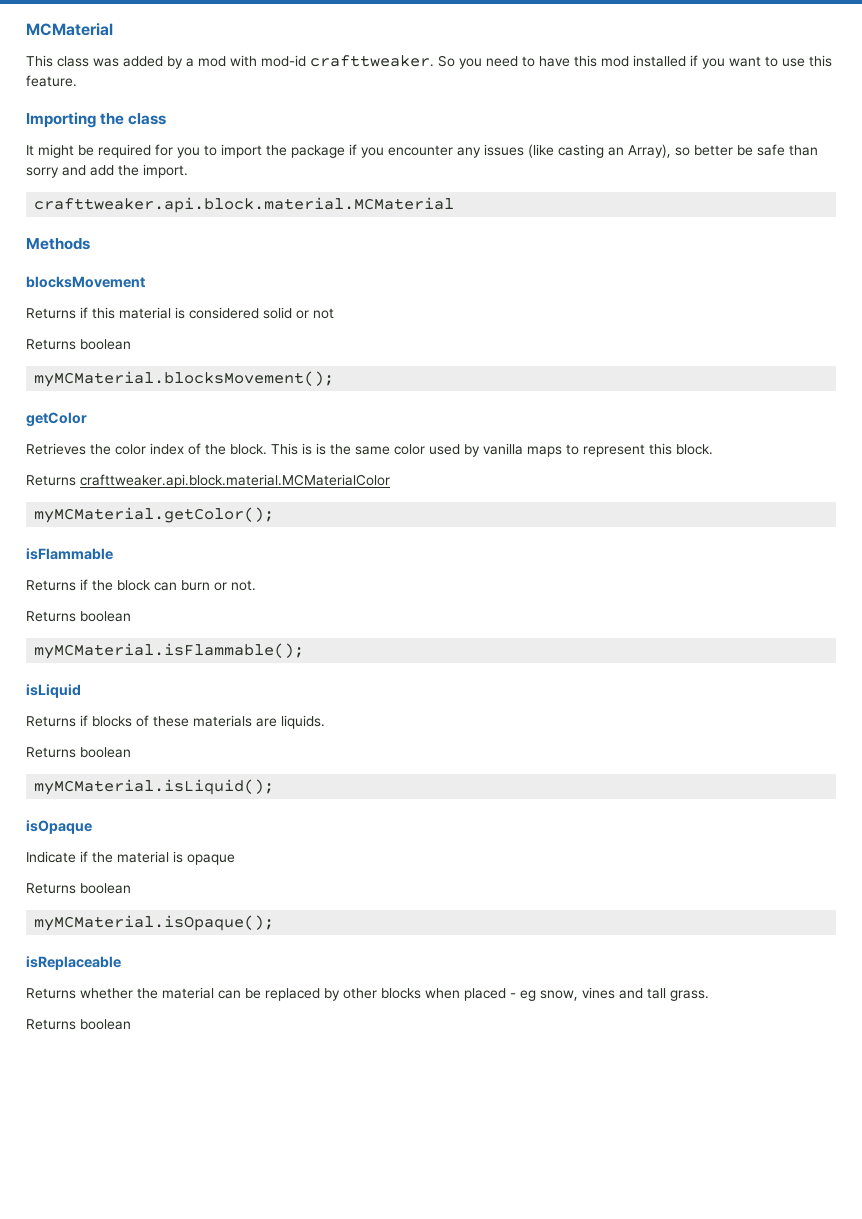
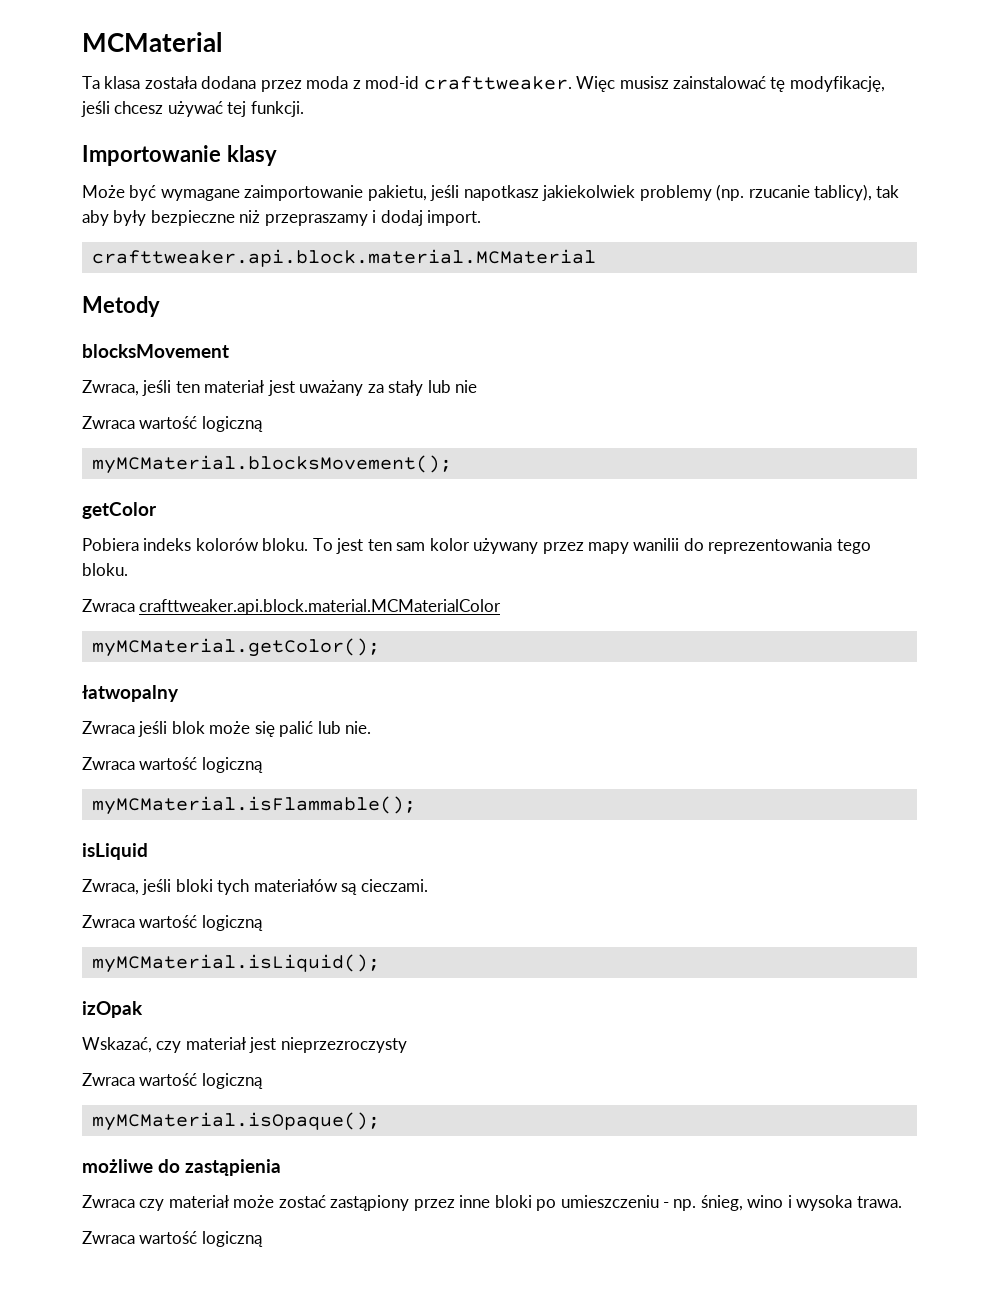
- This class was added by a mod with mod-id crafttweaker. So you need to have this mod installed if you want to use this feature.
- Importing the class
- It might be required for you to import the package if you encounter any issues (like casting an Array), so better be safe than sorry and add the import.
+ Ta klasa została dodana przez moda z mod-id crafttweaker. Więc musisz zainstalować tę modyfikację, jeśli chcesz używać tej funkcji.
+ Importowanie klasy
+ Może być wymagane zaimportowanie pakietu, jeśli napotkasz jakiekolwiek problemy (np. rzucanie tablicy), tak aby były bezpieczne niż przepraszamy i dodaj import.
- Methods
+ Metody
- Returns if this material is considered solid or not
- Returns boolean
+ Zwraca, jeśli ten materiał jest uważany za stały lub nie
+ Zwraca wartość logiczną
  myMCMaterial.blocksMovement();
  getColor
- Retrieves the color index of the block. This is is the same color used by vanilla maps to represent this block.
- Returns crafttweaker.api.block.material.MCMaterialColor
+ Pobiera indeks kolorów bloku. To jest ten sam kolor używany przez mapy wanilii do reprezentowania tego bloku.
+ Zwraca crafttweaker.api.block.material.MCMaterialColor
  myMCMaterial.getColor();
- isFlammable
- Returns if the block can burn or not.
- Returns boolean
+ łatwopalny
+ Zwraca jeśli blok może się palić lub nie.
+ Zwraca wartość logiczną
  myMCMaterial.isFlammable();
  isLiquid
- Returns if blocks of these materials are liquids.
- Returns boolean
+ Zwraca, jeśli bloki tych materiałów są cieczami.
+ Zwraca wartość logiczną
  myMCMaterial.isLiquid();
- isOpaque
- Indicate if the material is opaque
- Returns boolean
+ izOpak
+ Wskazać, czy materiał jest nieprzezroczysty
+ Zwraca wartość logiczną
  myMCMaterial.isOpaque();
- isReplaceable
- Returns whether the material can be replaced by other blocks when placed - eg snow, vines and tall grass.
- Returns boolean
+ możliwe do zastąpienia
+ Zwraca czy materiał może zostać zastąpiony przez inne bloki po umieszczeniu - np. śnieg, wino i wysoka trawa.
+ Zwraca wartość logiczną

